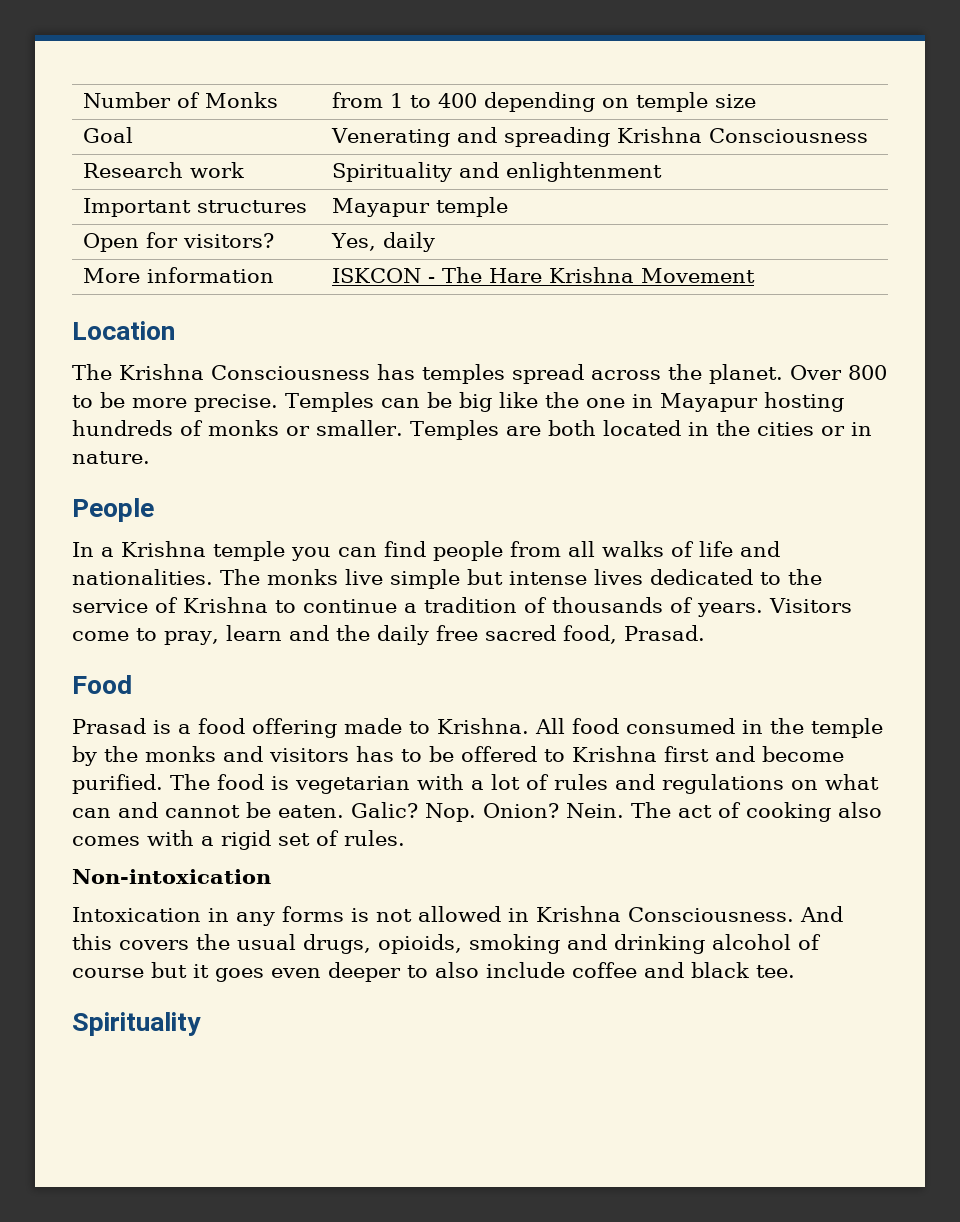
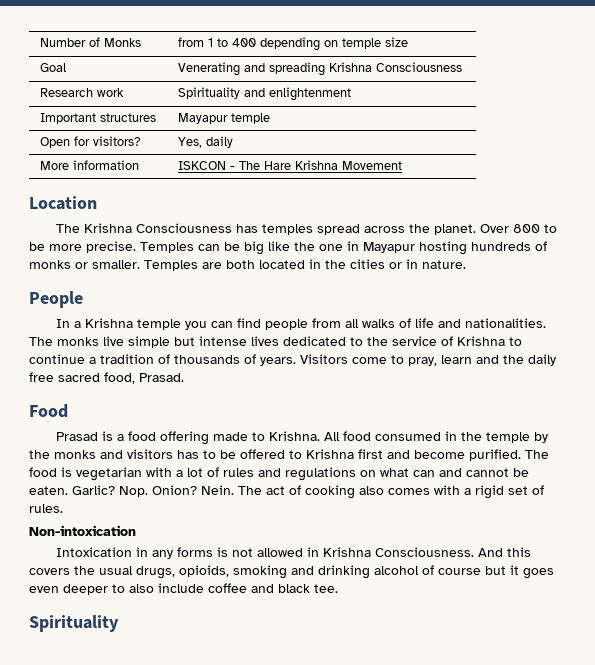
- Galic?
+ Garlic?

